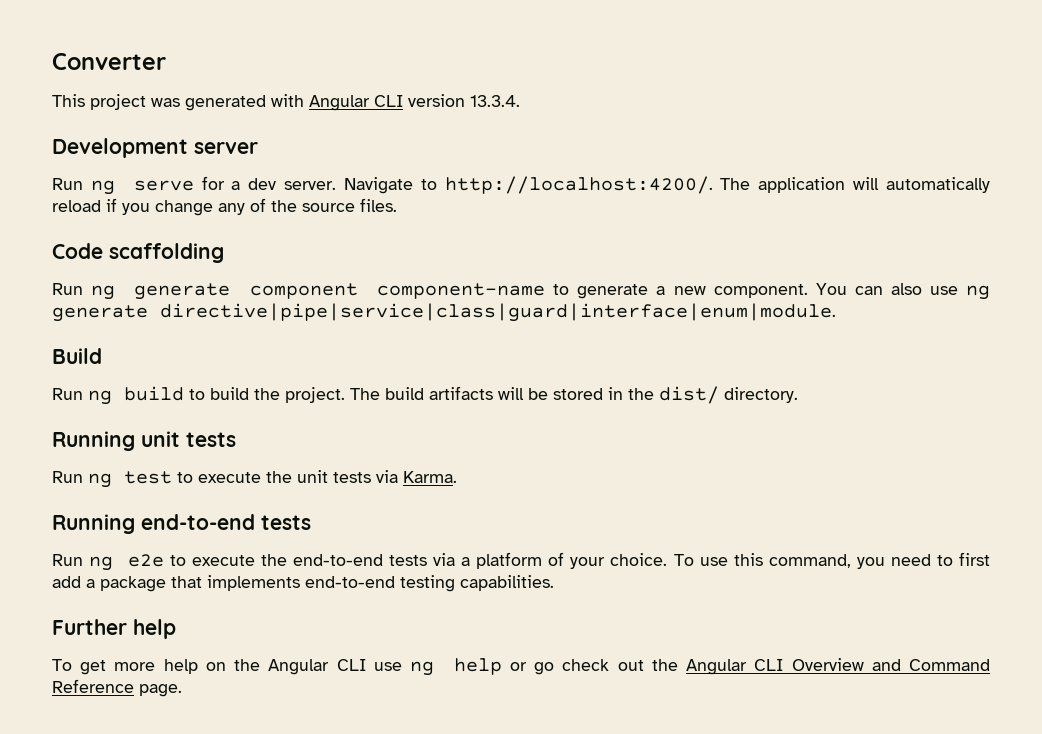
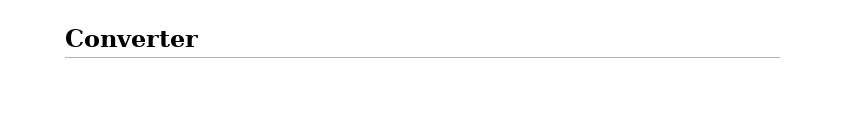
- This project was generated with Angular CLI version 13.3.4.
- Development server
- Run ng serve for a dev server. Navigate to http://localhost:4200/. The application will automatically reload if you change any of the source files.
- Code scaffolding
- Run ng generate component component-name to generate a new component. You can also use ng generate directive|pipe|service|class|guard|interface|enum|module.
- Build
- Run ng build to build the project. The build artifacts will be stored in the dist/ directory.
- Running unit tests
- Run ng test to execute the unit tests via Karma.
- Running end-to-end tests
- Run ng e2e to execute the end-to-end tests via a platform of your choice. To use this command, you need to first add a package that implements end-to-end testing capabilities.
- Further help
- To get more help on the Angular CLI use ng help or go check out the Angular CLI Overview and Command Reference page.

